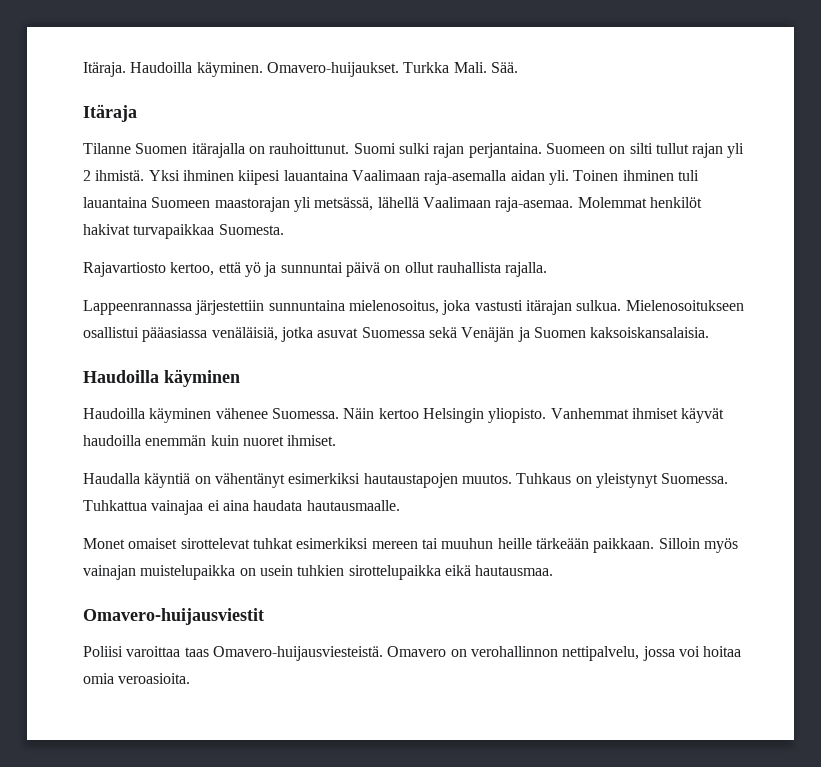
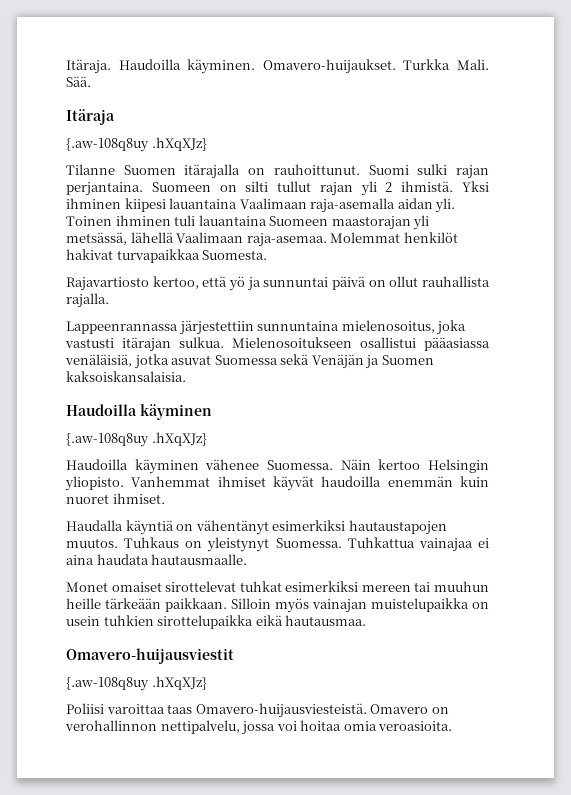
  Itäraja
+ {.aw-108q8uy .hXqXJz}
  Mielenosoitukseen osallistui pääasiassa venäläisiä, jotka asuvat Suomessa sekä Venäjän ja Suomen kaksoiskansalaisia.
  Haudoilla käyminen
+ {.aw-108q8uy .hXqXJz}
  Omavero-huijausviestit
+ {.aw-108q8uy .hXqXJz}

